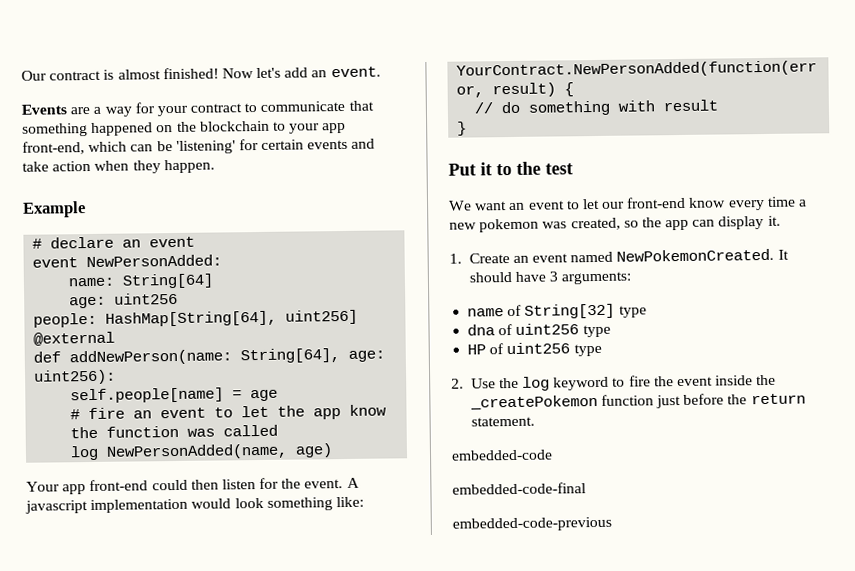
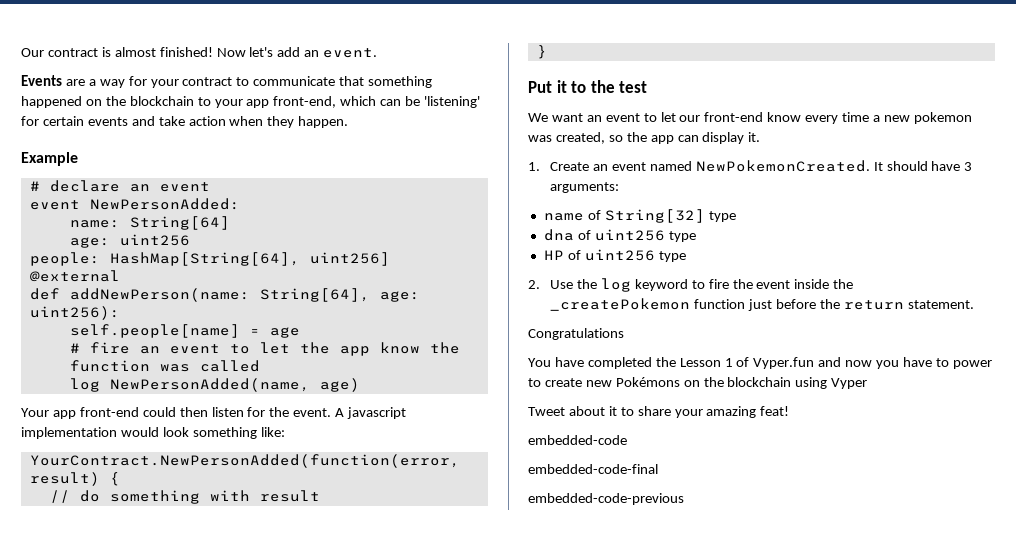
+ Congratulations
+ You have completed the Lesson 1 of Vyper.fun and now you have to power to create new Pokémons on the blockchain using Vyper
+ Tweet about it to share your amazing feat!

